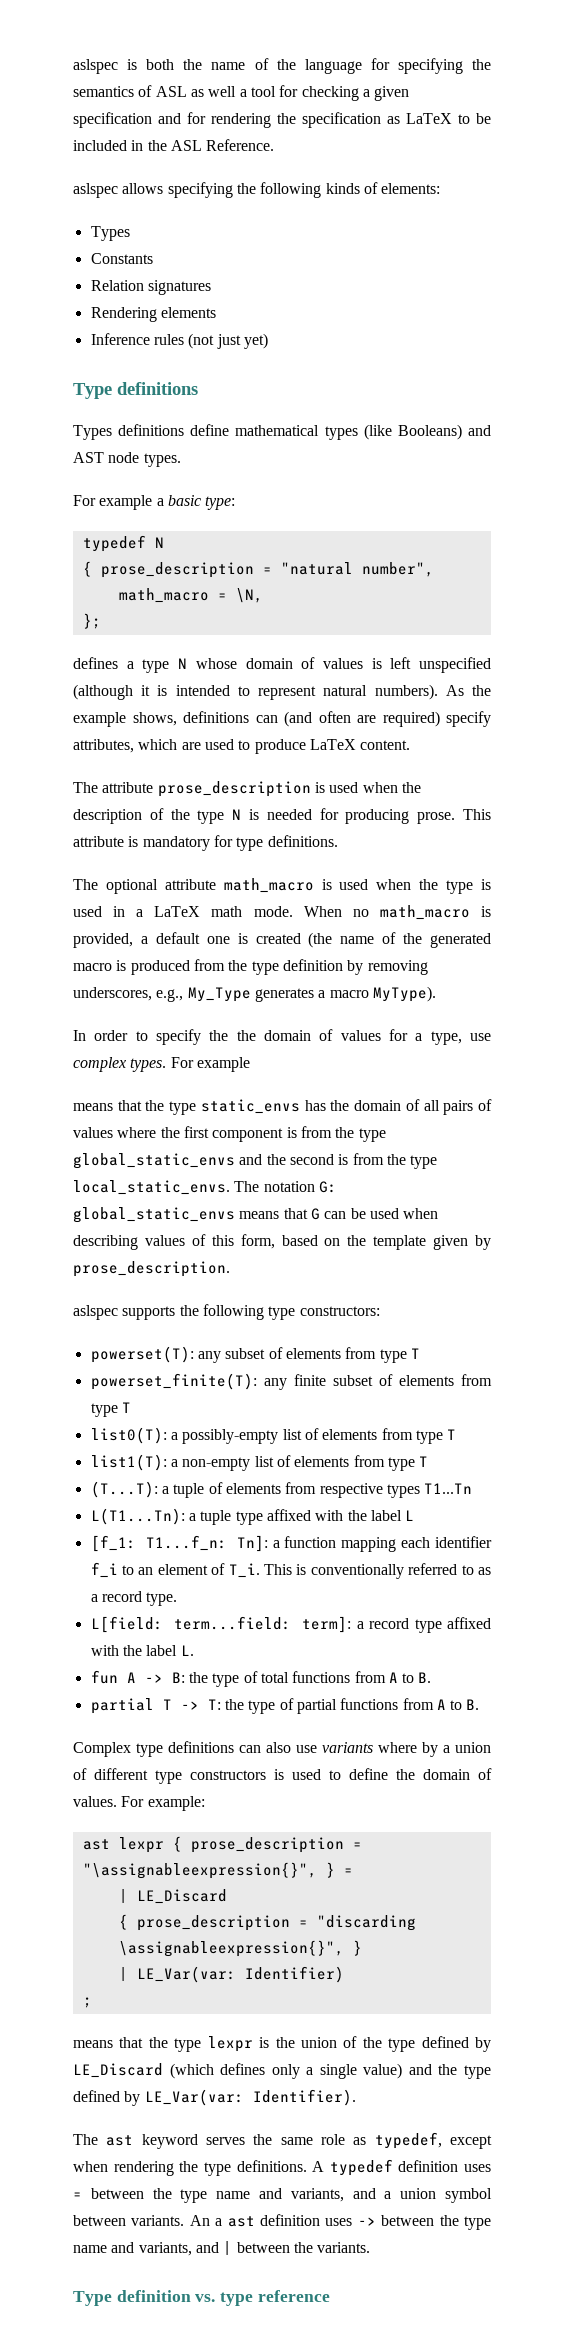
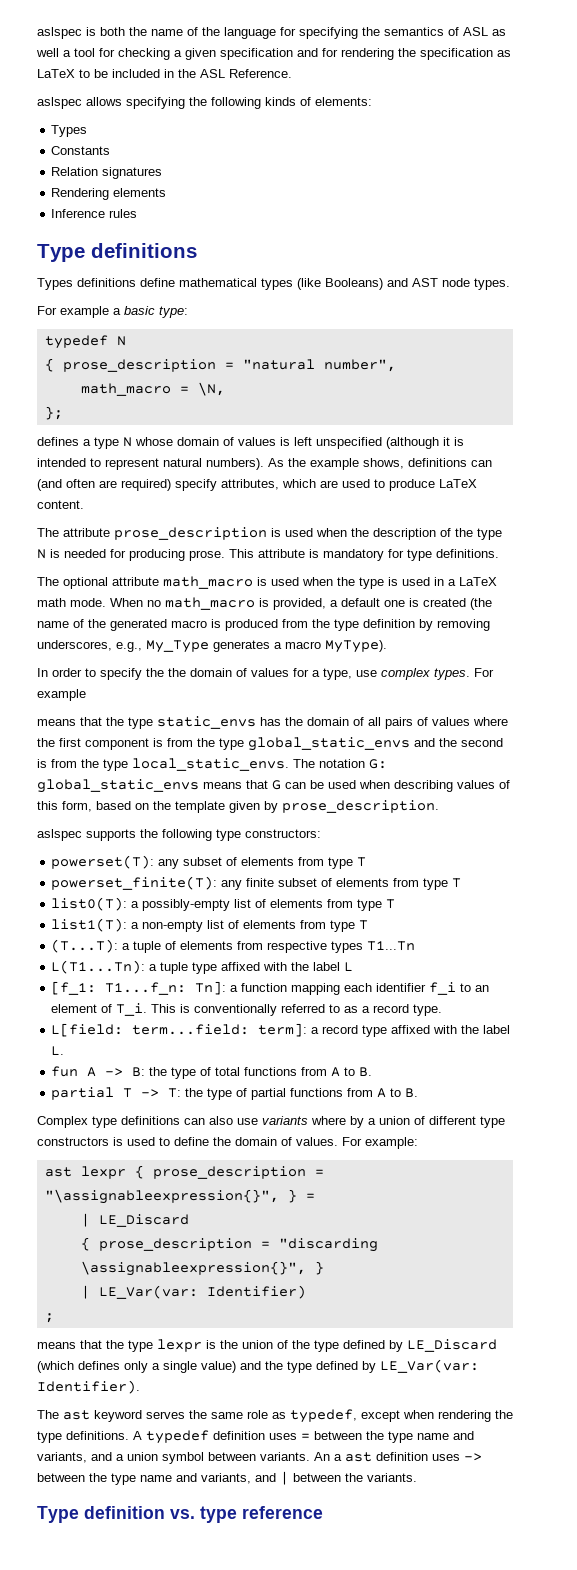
- Inference rules (not just yet)
+ Inference rules

